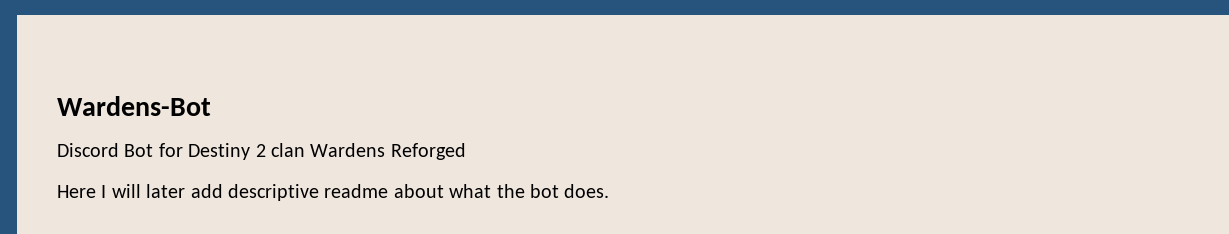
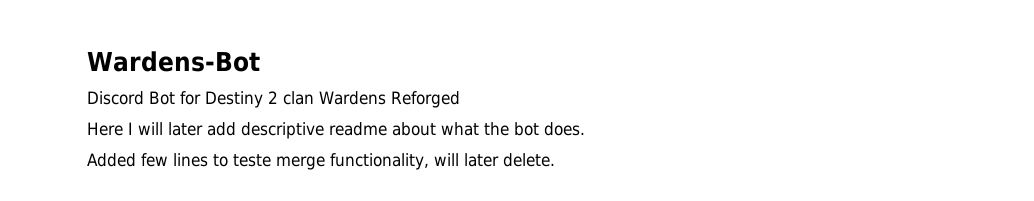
+ Added few lines to teste merge functionality, will later delete.

